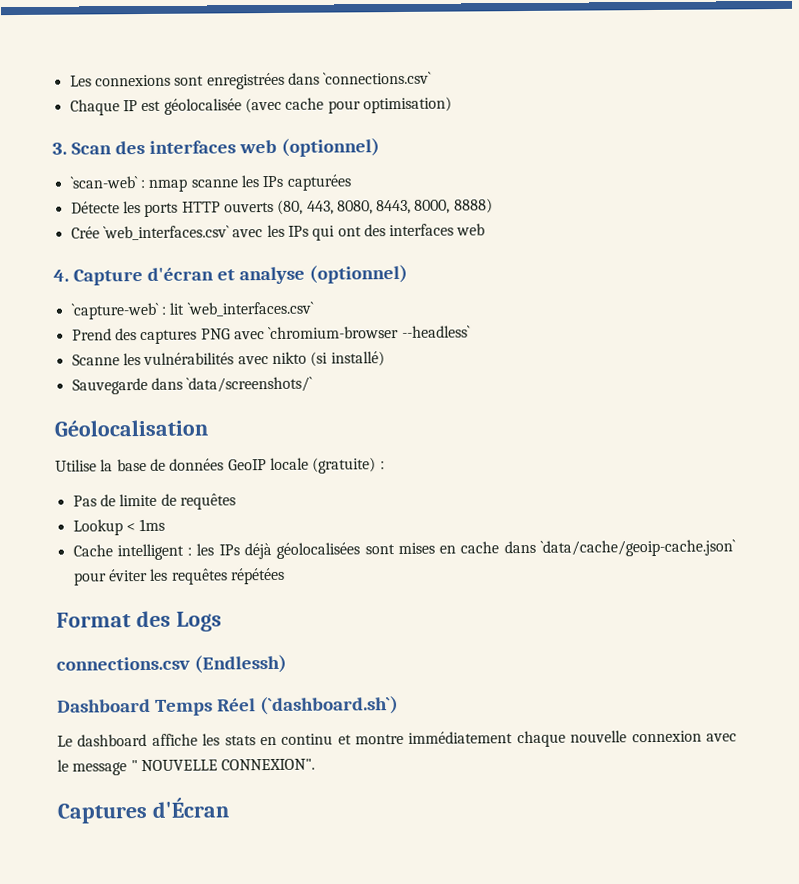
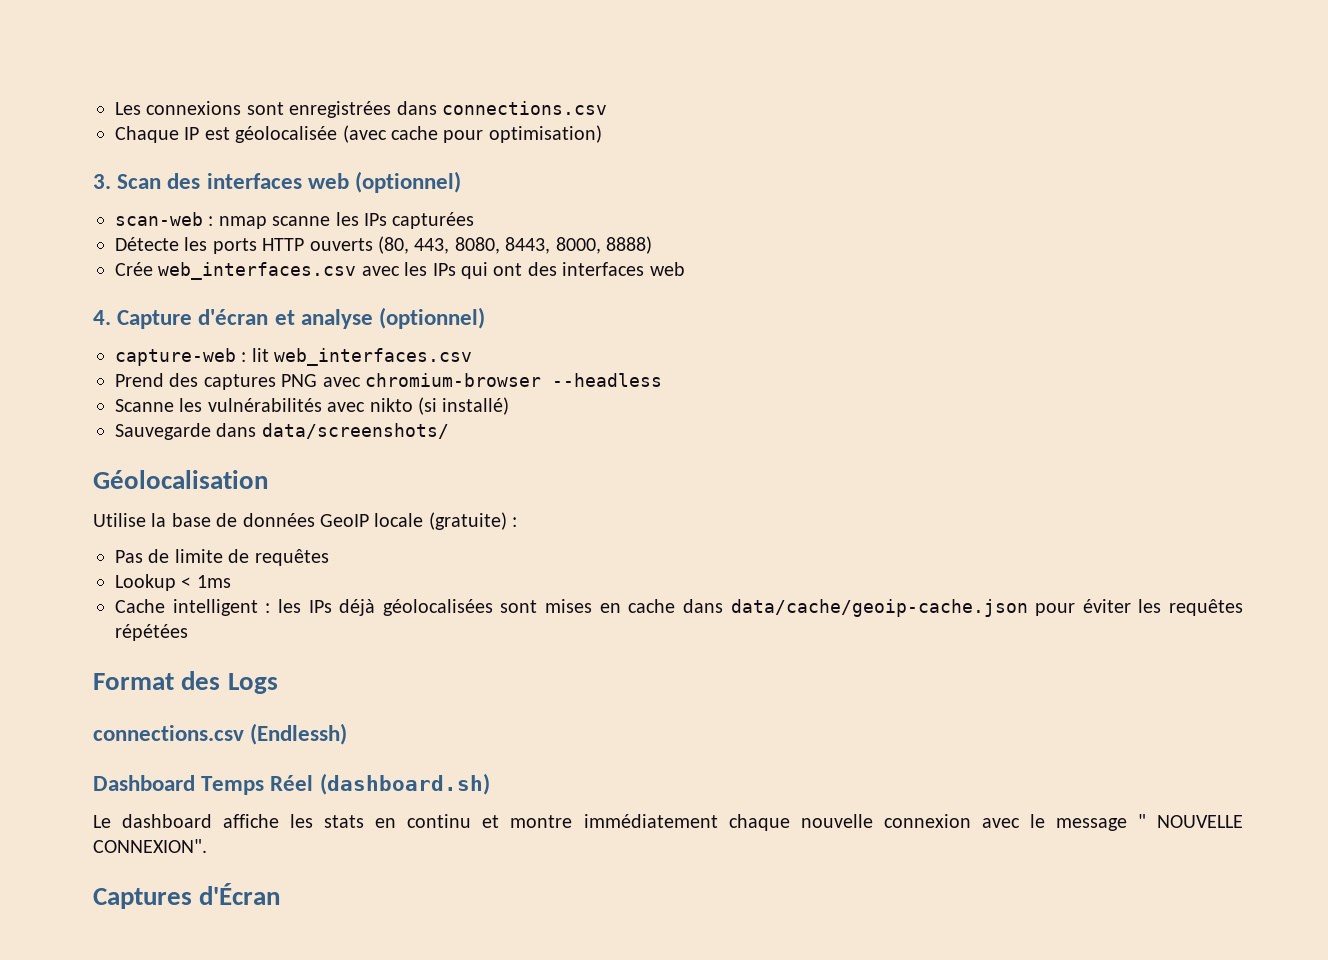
- Les connexions sont enregistrées dans `connections.csv`
+ Les connexions sont enregistrées dans connections.csv
- `scan-web` : nmap scanne les IPs capturées
+ scan-web : nmap scanne les IPs capturées
- Crée `web_interfaces.csv` avec les IPs qui ont des interfaces web
+ Crée web_interfaces.csv avec les IPs qui ont des interfaces web
- `capture-web` : lit `web_interfaces.csv`
+ capture-web : lit web_interfaces.csv
- Prend des captures PNG avec `chromium-browser --headless`
+ Prend des captures PNG avec chromium-browser --headless
- Sauvegarde dans `data/screenshots/`
+ Sauvegarde dans data/screenshots/
- Cache intelligent : les IPs déjà géolocalisées sont mises en cache dans `data/cache/geoip-cache.json` pour éviter les requêtes répétées
+ Cache intelligent : les IPs déjà géolocalisées sont mises en cache dans data/cache/geoip-cache.json pour éviter les requêtes répétées
- Dashboard Temps Réel (`dashboard.sh`)
+ Dashboard Temps Réel (dashboard.sh)

